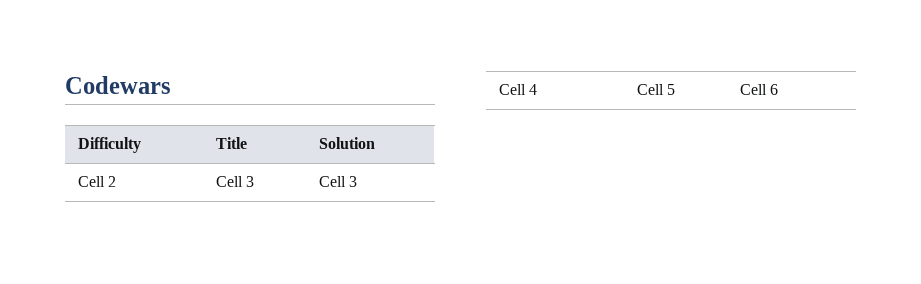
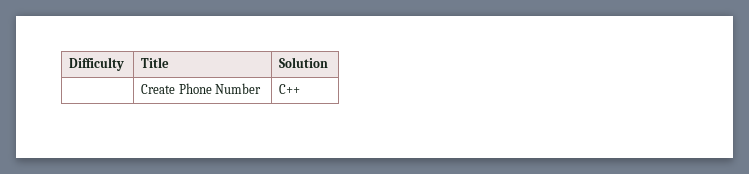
- Codewars
- Cell 2 | Cell 3 | Cell 3
- Cell 4 | Cell 5 | Cell 6
+ | Create Phone Number | C++

